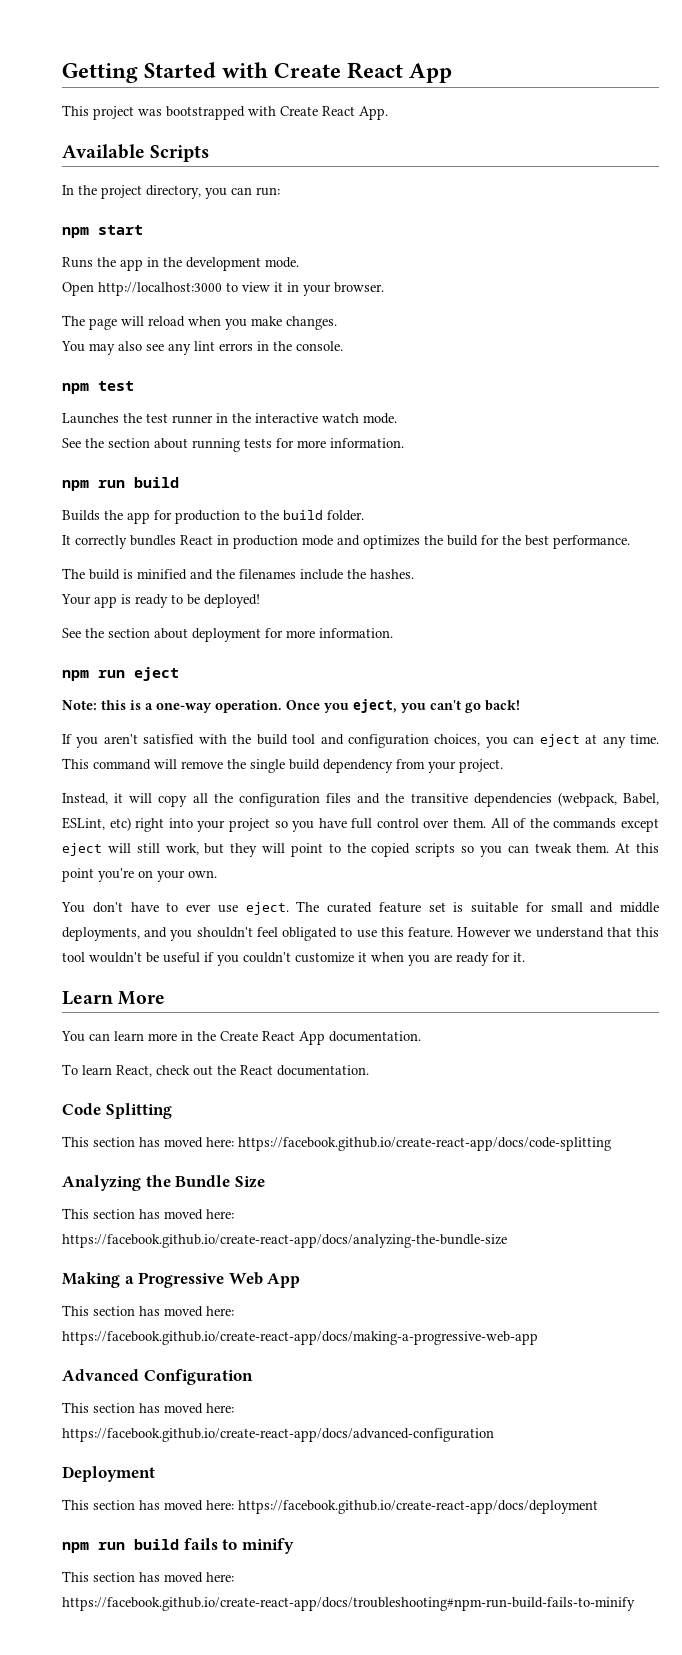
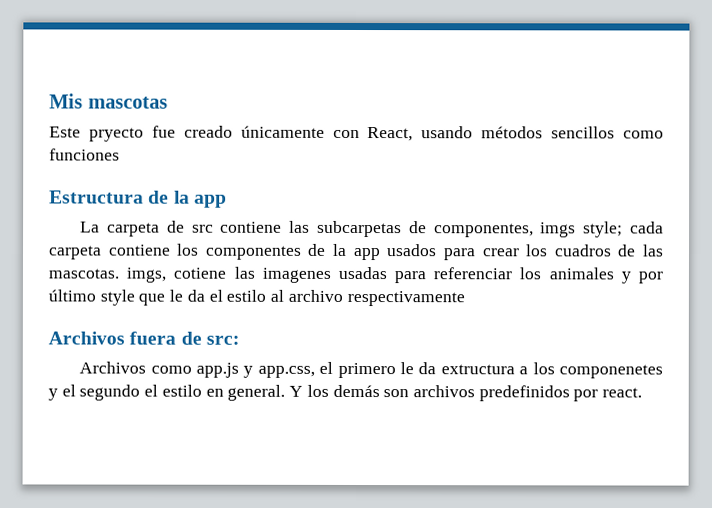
- Getting Started with Create React App
- This project was bootstrapped with Create React App.
- Available Scripts
- In the project directory, you can run:
- npm start
- Runs the app in the development mode.
- Open http://localhost:3000 to view it in your browser.
- The page will reload when you make changes.
- You may also see any lint errors in the console.
- npm test
- Launches the test runner in the interactive watch mode.
- See the section about running tests for more information.
- npm run build
- Builds the app for production to the build folder.
- It correctly bundles React in production mode and optimizes the build for the best performance.
- The build is minified and the filenames include the hashes.
- Your app is ready to be deployed!
- See the section about deployment for more information.
- npm run eject
- Note: this is a one-way operation. Once you eject, you can't go back!
- If you aren't satisfied with the build tool and configuration choices, you can eject at any time. This command will remove the single build dependency from your project.
- Instead, it will copy all the configuration files and the transitive dependencies (webpack, Babel, ESLint, etc) right into your project so you have full control over them. All of the commands except eject will still work, but they will point to the copied scripts so you can tweak them. At this point you're on your own.
- You don't have to ever use eject. The curated feature set is suitable for small and middle deployments, and you shouldn't feel obligated to use this feature. However we understand that this tool wouldn't be useful if you couldn't customize it when you are ready for it.
- Learn More
- You can learn more in the Create React App documentation.
- To learn React, check out the React documentation.
- Code Splitting
- This section has moved here: https://facebook.github.io/create-react-app/docs/code-splitting
- Analyzing the Bundle Size
- This section has moved here: https://facebook.github.io/create-react-app/docs/analyzing-the-bundle-size
- Making a Progressive Web App
- This section has moved here: https://facebook.github.io/create-react-app/docs/making-a-progressive-web-app
- Advanced Configuration
- This section has moved here: https://facebook.github.io/create-react-app/docs/advanced-configuration
- Deployment
- This section has moved here: https://facebook.github.io/create-react-app/docs/deployment
- npm run build fails to minify
- This section has moved here: https://facebook.github.io/create-react-app/docs/troubleshooting#npm-run-build-fails-to-minify
+ Mis mascotas
+ Este pryecto fue creado únicamente con React, usando métodos sencillos como funciones
+ Estructura de la app
+ La carpeta de src contiene las subcarpetas de componentes, imgs style; cada carpeta contiene los componentes de la app usados para crear los cuadros de las mascotas. imgs, cotiene las imagenes usadas para referenciar los animales y por último style que le da el estilo al archivo respectivamente
+ Archivos fuera de src:
+ Archivos como app.js y app.css, el primero le da extructura a los componenetes y el segundo el estilo en general. Y los demás son archivos predefinidos por react.

